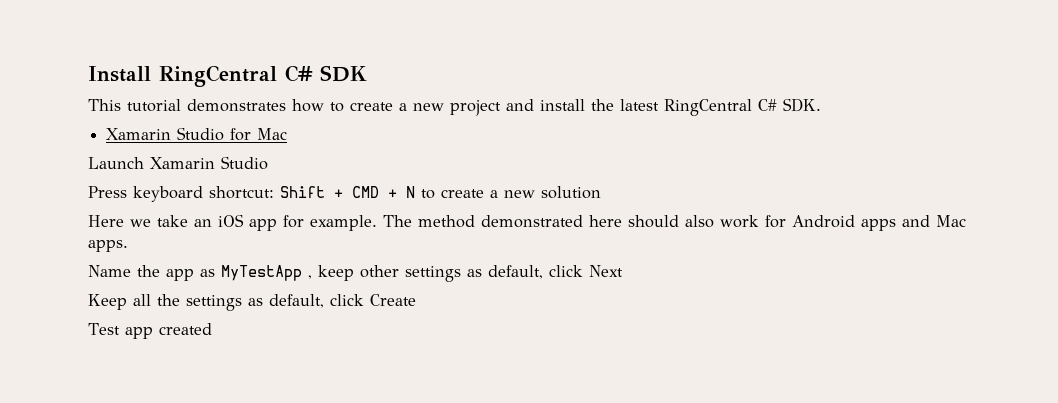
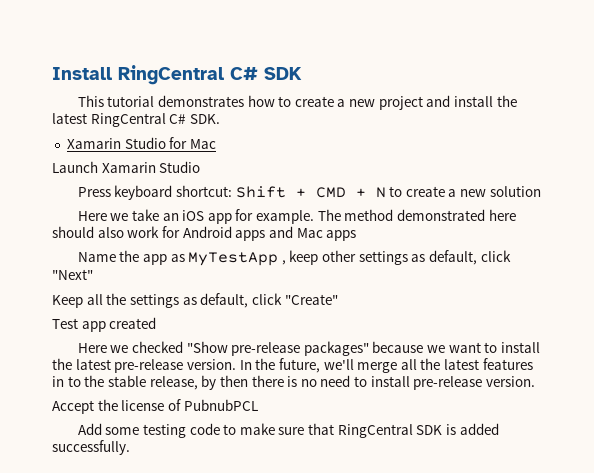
- The method demonstrated here should also work for Android apps and Mac apps.
+ The method demonstrated here should also work for Android apps and Mac apps
- Name the app as MyTestApp , keep other settings as default, click Next
+ Name the app as MyTestApp , keep other settings as default, click "Next"
- Keep all the settings as default, click Create
+ Keep all the settings as default, click "Create"
+ Here we checked "Show pre-release packages" because we want to install the latest pre-release version. In the future, we'll merge all the latest features in to the stable release, by then there is no need to install pre-release version.
+ Accept the license of PubnubPCL
+ Add some testing code to make sure that RingCentral SDK is added successfully.

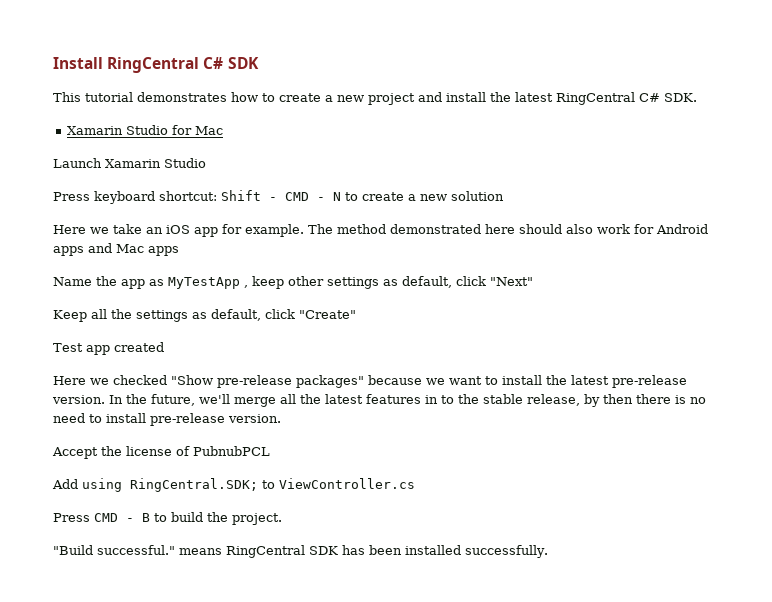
- Press keyboard shortcut: Shift + CMD + N to create a new solution
+ Press keyboard shortcut: Shift - CMD - N to create a new solution
- Add some testing code to make sure that RingCentral SDK is added successfully.
+ Add using RingCentral.SDK; to ViewController.cs
+ Press CMD - B to build the project.
+ "Build successful." means RingCentral SDK has been installed successfully.

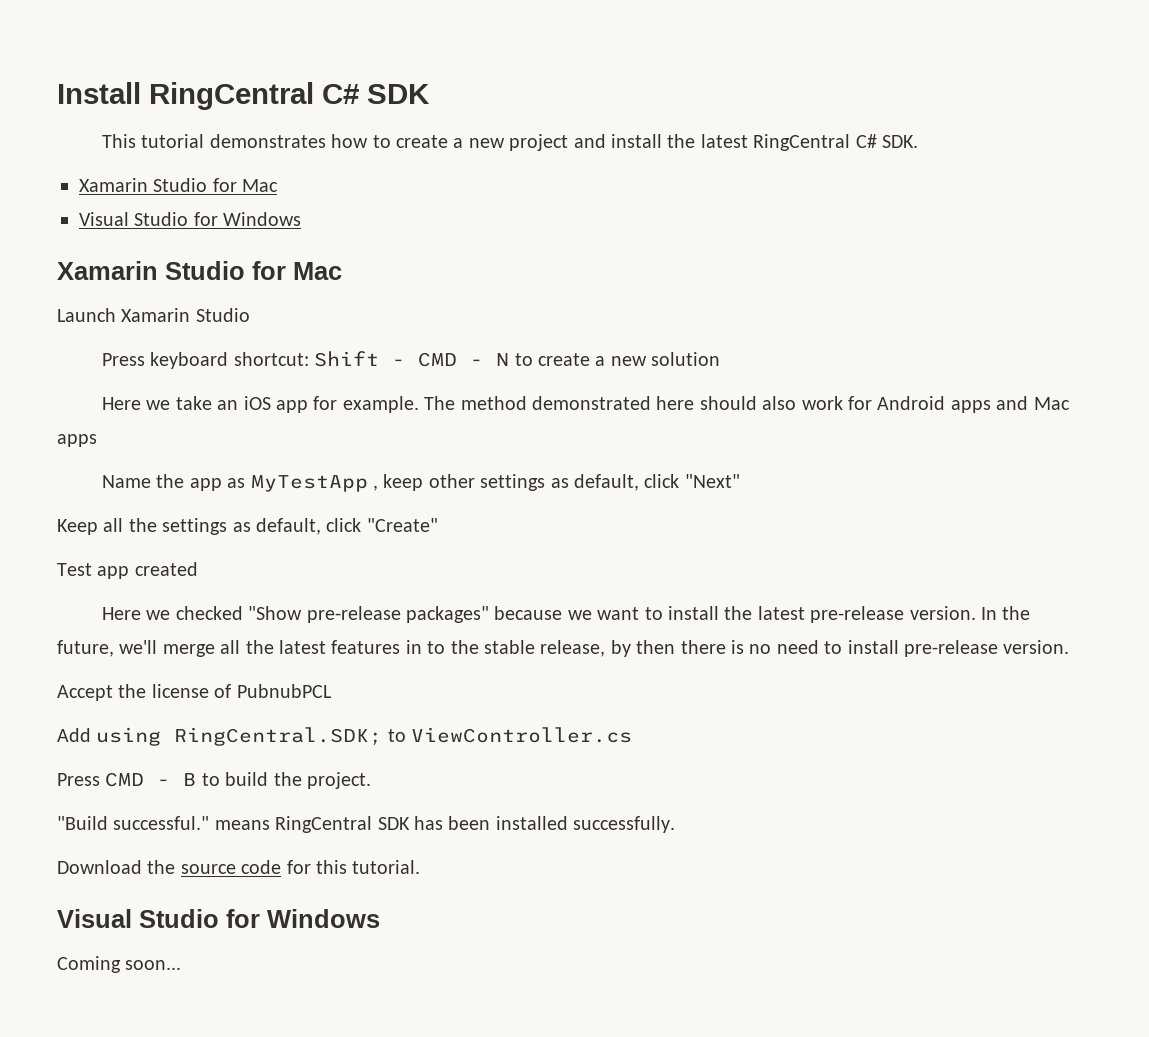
  This tutorial demonstrates how to create a new project and install the latest RingCentral C# SDK.
+ Xamarin Studio for Mac
+ Visual Studio for Windows
+ Download the source code for this tutorial.
+ Visual Studio for Windows
+ Coming soon...

